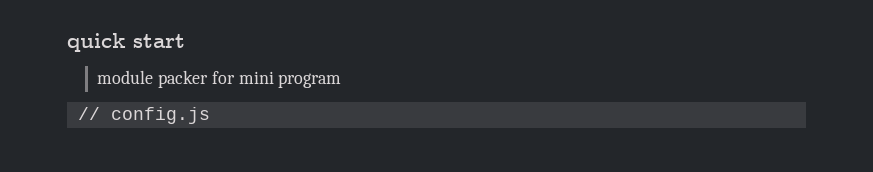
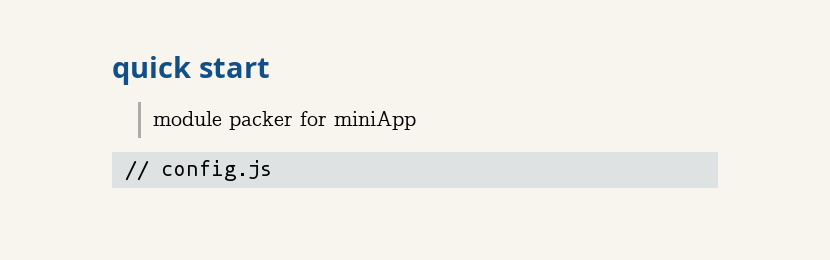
- module packer for mini program
+ module packer for miniApp

